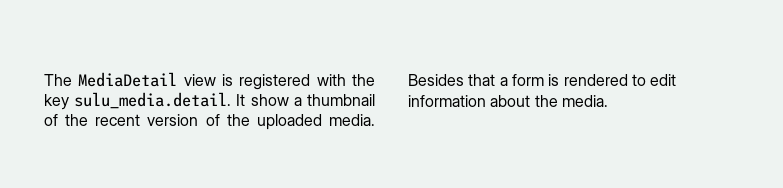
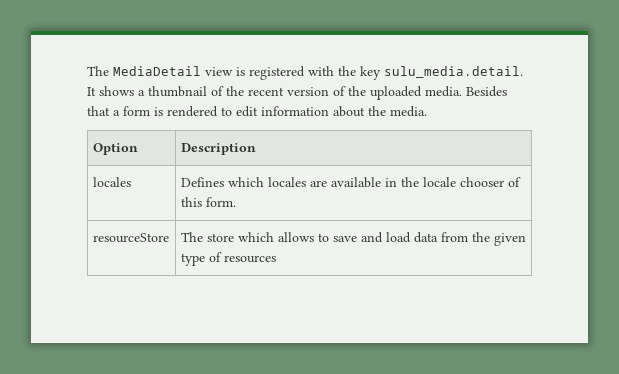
- The MediaDetail view is registered with the key sulu_media.detail. It show a thumbnail of the recent version of the uploaded media.
+ The MediaDetail view is registered with the key sulu_media.detail. It shows a thumbnail of the recent version of the uploaded media.
+ Option | Description
+ locales | Defines which locales are available in the locale chooser of this form.
+ resourceStore | The store which allows to save and load data from the given type of resources

